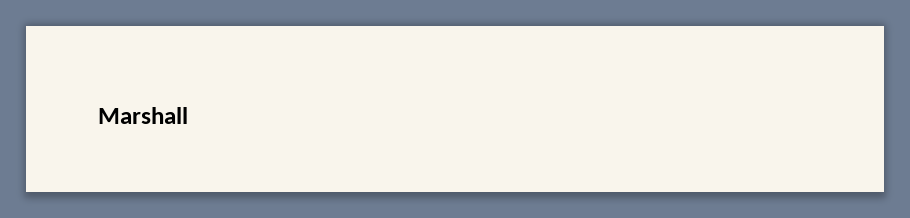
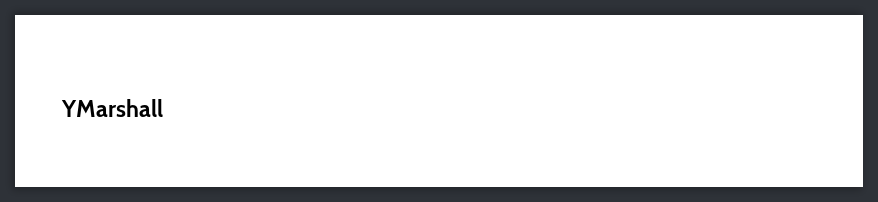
- Marshall
+ YMarshall

